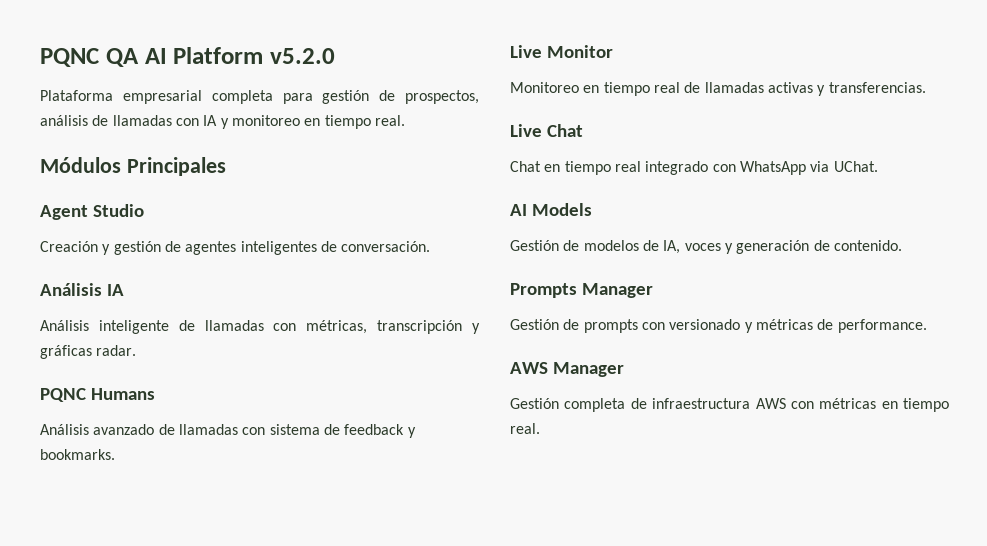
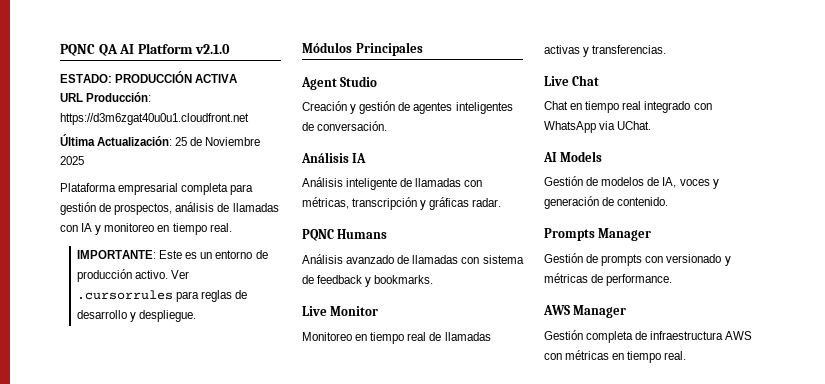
- PQNC QA AI Platform v5.2.0
+ PQNC QA AI Platform v2.1.0
+ ESTADO: PRODUCCIÓN ACTIVA
+ URL Producción: https://d3m6zgat40u0u1.cloudfront.net
+ Última Actualización: 25 de Noviembre 2025
+ IMPORTANTE: Este es un entorno de producción activo. Ver .cursorrules para reglas de desarrollo y despliegue.

